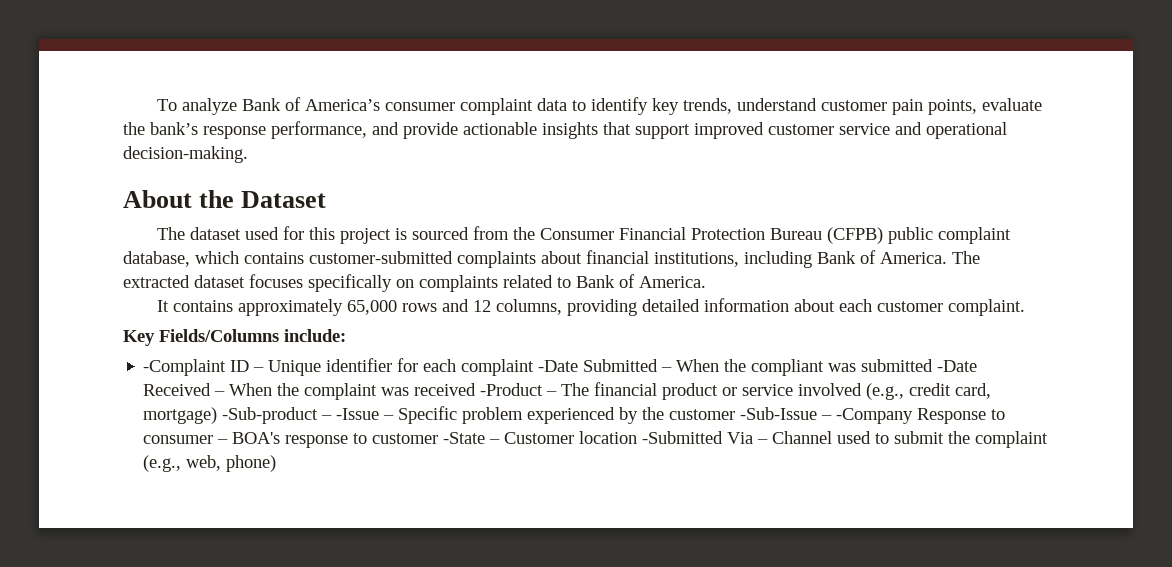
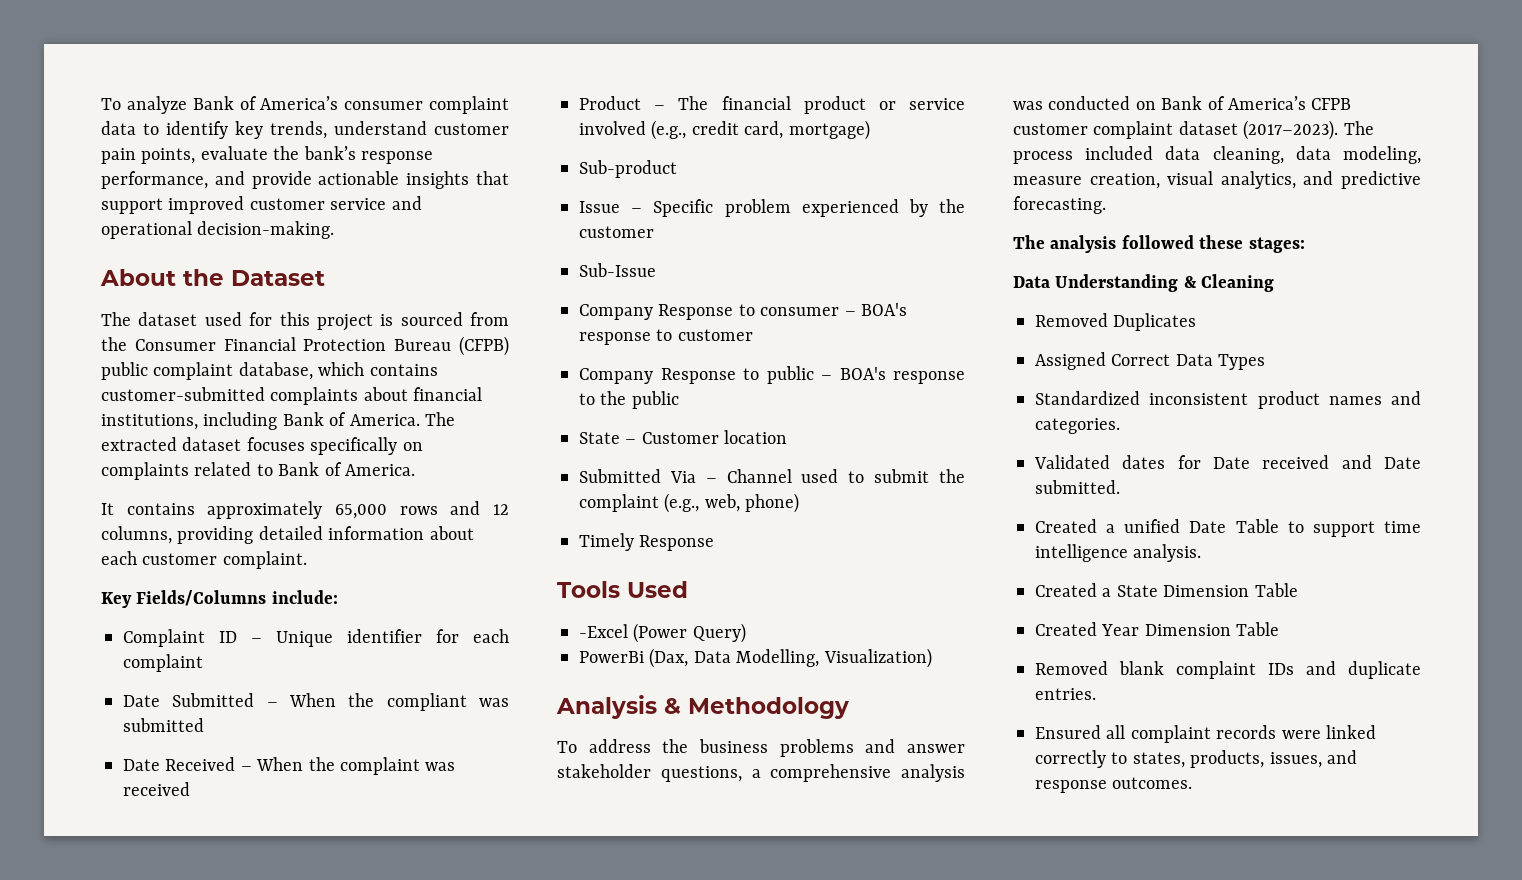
- -Complaint ID – Unique identifier for each complaint -Date Submitted – When the compliant was submitted -Date Received – When the complaint was received -Product – The financial product or service involved (e.g., credit card, mortgage) -Sub-product – -Issue – Specific problem experienced by the customer -Sub-Issue – -Company Response to consumer – BOA's response to customer -State – Customer location -Submitted Via – Channel used to submit the complaint (e.g., web, phone)
+ Complaint ID – Unique identifier for each complaint
+ Date Submitted – When the compliant was submitted
+ Date Received – When the complaint was received
+ Product – The financial product or service involved (e.g., credit card, mortgage)
+ Sub-product
+ Issue – Specific problem experienced by the customer
+ Sub-Issue
+ Company Response to consumer – BOA's response to customer
+ Company Response to public – BOA's response to the public
+ State – Customer location
+ Submitted Via – Channel used to submit the complaint (e.g., web, phone)
+ Timely Response
+ Tools Used
+ -Excel (Power Query)
+ PowerBi (Dax, Data Modelling, Visualization)
+ Analysis & Methodology
+ To address the business problems and answer stakeholder questions, a comprehensive analysis was conducted on Bank of America’s CFPB customer complaint dataset (2017–2023). The process included data cleaning, data modeling, measure creation, visual analytics, and predictive forecasting.
+ The analysis followed these stages:
+ Data Understanding & Cleaning
+ Removed Duplicates
+ Assigned Correct Data Types
+ Standardized inconsistent product names and categories.
+ Validated dates for Date received and Date submitted.
+ Created a unified Date Table to support time intelligence analysis.
+ Created a State Dimension Table
+ Created Year Dimension Table
+ Removed blank complaint IDs and duplicate entries.
+ Ensured all complaint records were linked correctly to states, products, issues, and response outcomes.

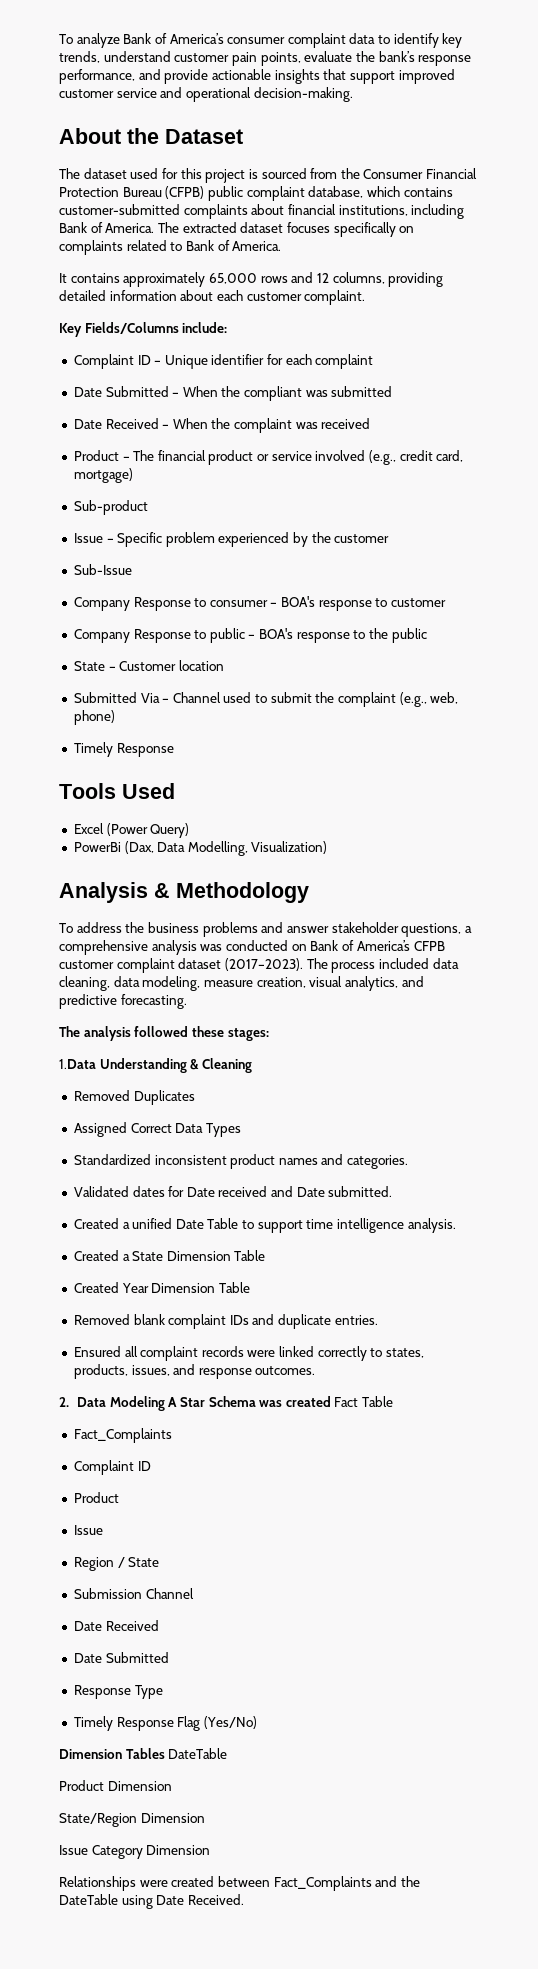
- -Excel (Power Query)
+ Excel (Power Query)
- Data Understanding & Cleaning
+ 1.Data Understanding & Cleaning
+ 2. Data Modeling A Star Schema was created Fact Table
+ Fact_Complaints
+ Complaint ID
+ Product
+ Issue
+ Region / State
+ Submission Channel
+ Date Received
+ Date Submitted
+ Response Type
+ Timely Response Flag (Yes/No)
+ Dimension Tables DateTable
+ Product Dimension
+ State/Region Dimension
+ Issue Category Dimension
+ Relationships were created between Fact_Complaints and the DateTable using Date Received.

